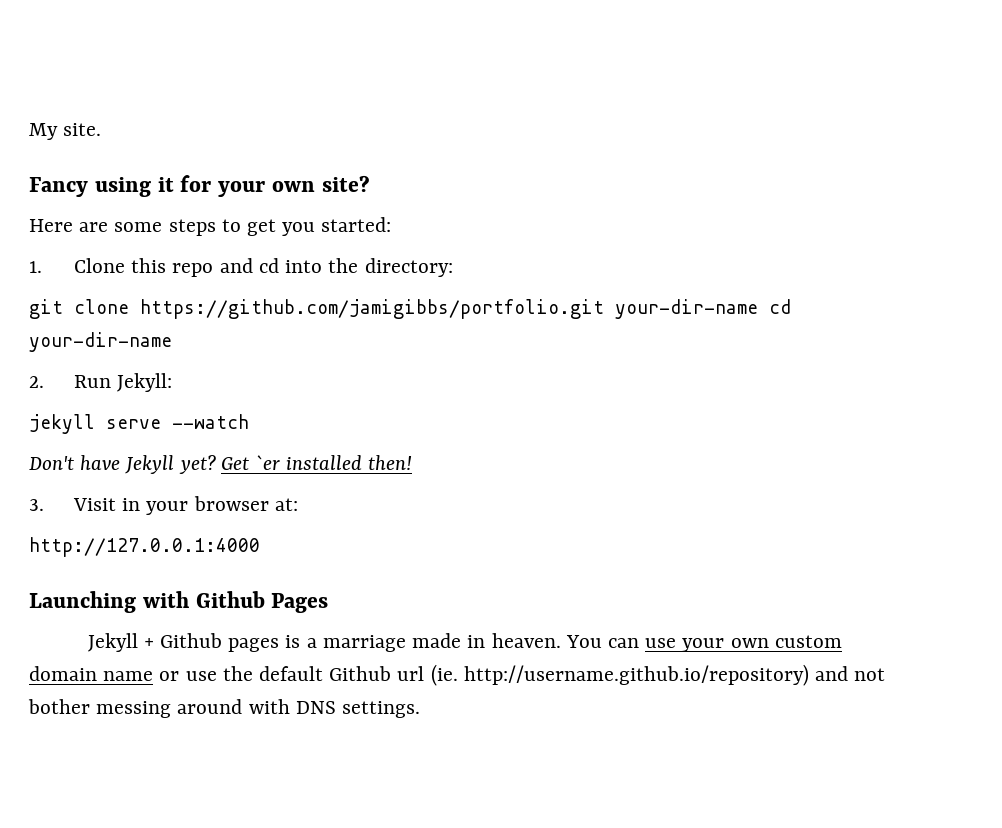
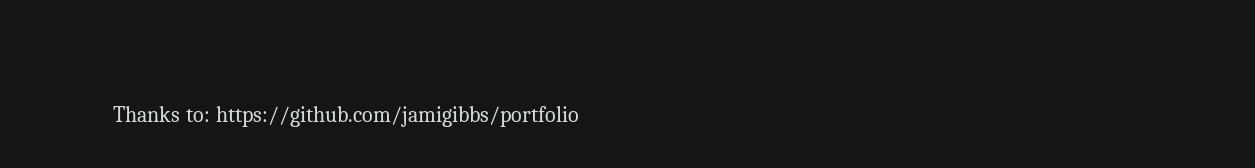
- My site.
- Fancy using it for your own site?
- Here are some steps to get you started:
- 1. Clone this repo and cd into the directory:
- git clone https://github.com/jamigibbs/portfolio.git your-dir-name cd your-dir-name
- 2. Run Jekyll:
- jekyll serve --watch
- Don't have Jekyll yet? Get `er installed then!
- 3. Visit in your browser at:
- http://127.0.0.1:4000
- Launching with Github Pages
- Jekyll + Github pages is a marriage made in heaven. You can use your own custom domain name or use the default Github url (ie. http://username.github.io/repository) and not bother messing around with DNS settings.
+ Thanks to: https://github.com/jamigibbs/portfolio

